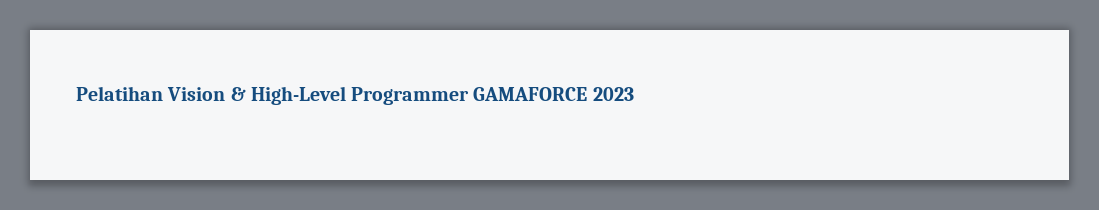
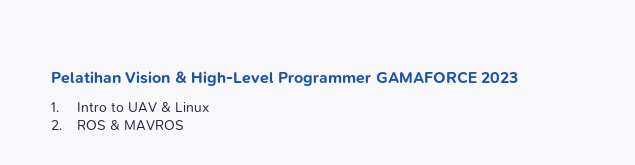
+ 1. Intro to UAV & Linux
+ 2. ROS & MAVROS

